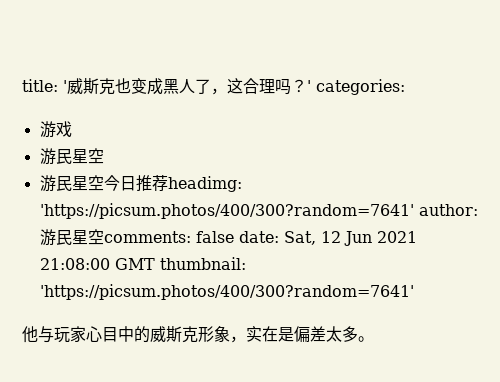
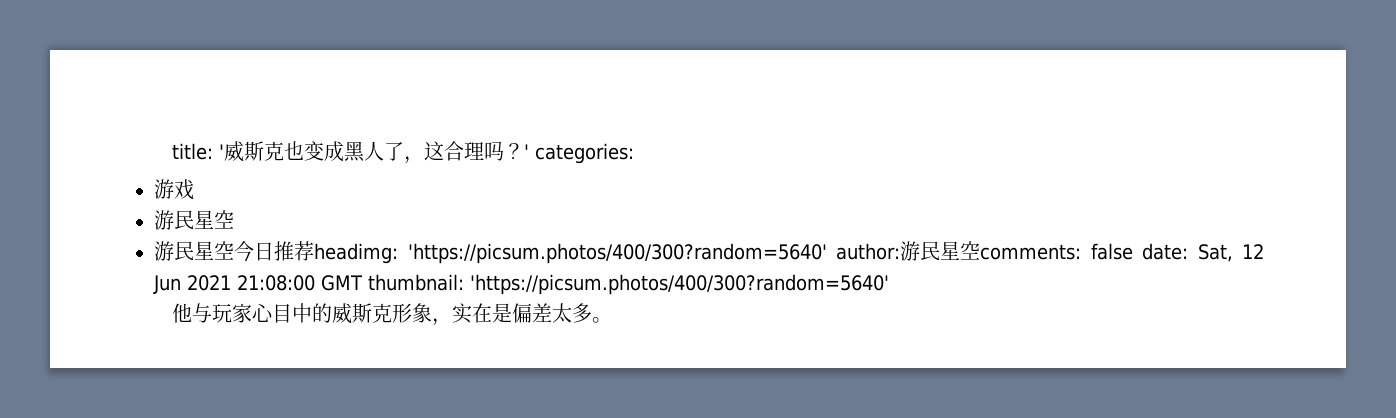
- 游民星空今日推荐headimg: 'https://picsum.photos/400/300?random=7641' author:游民星空comments: false date: Sat, 12 Jun 2021 21:08:00 GMT thumbnail: 'https://picsum.photos/400/300?random=7641'
+ 游民星空今日推荐headimg: 'https://picsum.photos/400/300?random=5640' author:游民星空comments: false date: Sat, 12 Jun 2021 21:08:00 GMT thumbnail: 'https://picsum.photos/400/300?random=5640'

